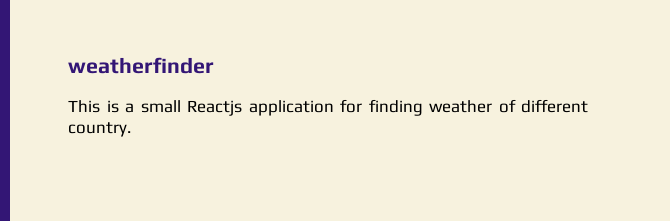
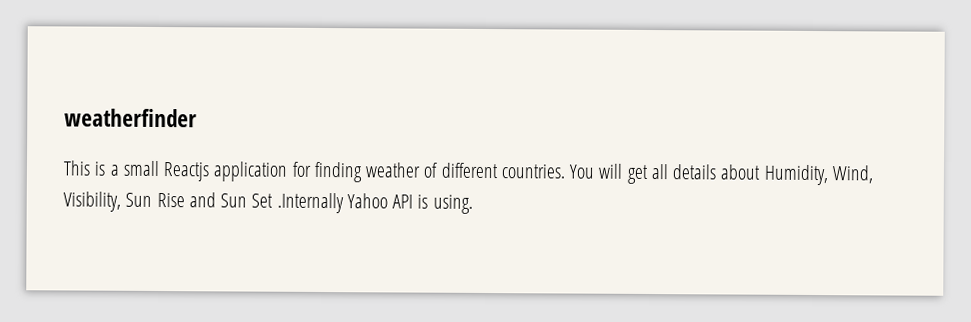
- This is a small Reactjs application for finding weather of different country.
+ This is a small Reactjs application for finding weather of different countries. You will get all details about Humidity, Wind, Visibility, Sun Rise and Sun Set .Internally Yahoo API is using.

